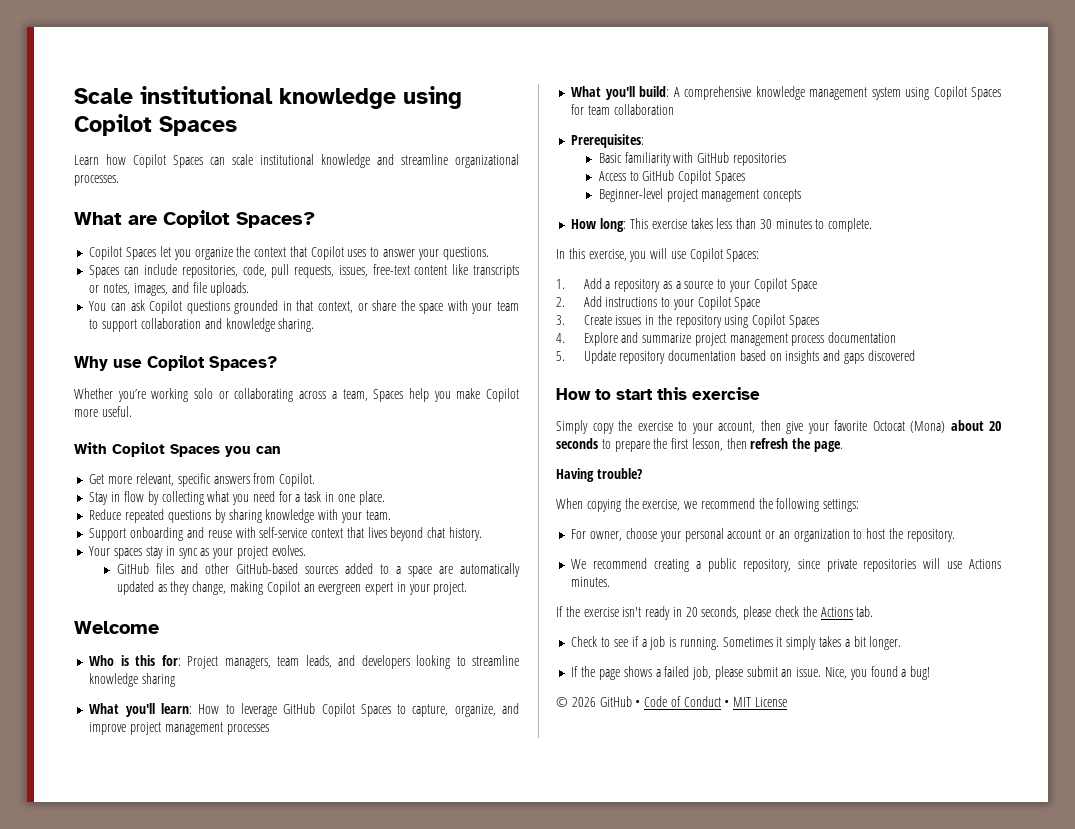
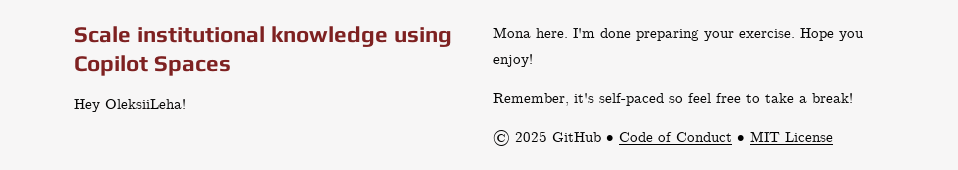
- Learn how Copilot Spaces can scale institutional knowledge and streamline organizational processes.
- What are Copilot Spaces?
- Copilot Spaces let you organize the context that Copilot uses to answer your questions.
- Spaces can include repositories, code, pull requests, issues, free-text content like transcripts or notes, images, and file uploads.
- You can ask Copilot questions grounded in that context, or share the space with your team to support collaboration and knowledge sharing.
- Why use Copilot Spaces?
- Whether you’re working solo or collaborating across a team, Spaces help you make Copilot more useful.
- With Copilot Spaces you can
- Get more relevant, specific answers from Copilot.
- Stay in flow by collecting what you need for a task in one place.
- Reduce repeated questions by sharing knowledge with your team.
- Support onboarding and reuse with self-service context that lives beyond chat history.
- Your spaces stay in sync as your project evolves.
- GitHub files and other GitHub-based sources added to a space are automatically updated as they change, making Copilot an evergreen expert in your project.
- Welcome
- Who is this for: Project managers, team leads, and developers looking to streamline knowledge sharing
- What you'll learn: How to leverage GitHub Copilot Spaces to capture, organize, and improve project management processes
- What you'll build: A comprehensive knowledge management system using Copilot Spaces for team collaboration
- Prerequisites:
- Basic familiarity with GitHub repositories
- Access to GitHub Copilot Spaces
- Beginner-level project management concepts
- How long: This exercise takes less than 30 minutes to complete.
- In this exercise, you will use Copilot Spaces:
- 1. Add a repository as a source to your Copilot Space
- 2. Add instructions to your Copilot Space
- 3. Create issues in the repository using Copilot Spaces
- 4. Explore and summarize project management process documentation
- 5. Update repository documentation based on insights and gaps discovered
- How to start this exercise
- Simply copy the exercise to your account, then give your favorite Octocat (Mona) about 20 seconds to prepare the first lesson, then refresh the page.
- Having trouble?
- When copying the exercise, we recommend the following settings:
- For owner, choose your personal account or an organization to host the repository.
- We recommend creating a public repository, since private repositories will use Actions minutes.
- If the exercise isn't ready in 20 seconds, please check the Actions tab.
- Check to see if a job is running. Sometimes it simply takes a bit longer.
- If the page shows a failed job, please submit an issue. Nice, you found a bug!
+ Hey OleksiiLeha!
+ Mona here. I'm done preparing your exercise. Hope you enjoy!
+ Remember, it's self-paced so feel free to take a break!
- © 2026 GitHub • Code of Conduct • MIT License
+ © 2025 GitHub • Code of Conduct • MIT License

